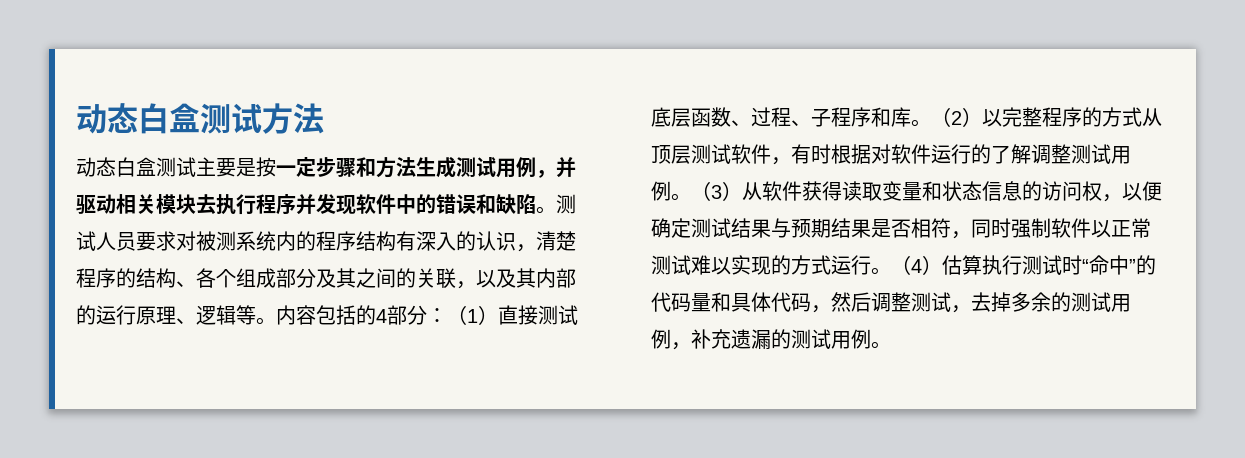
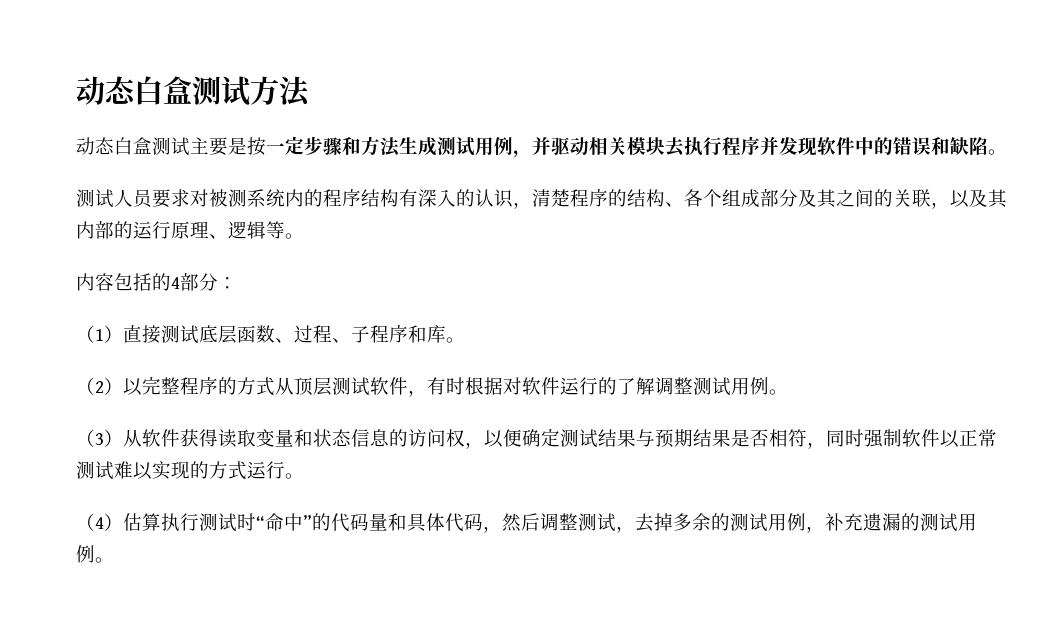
- 动态白盒测试主要是按一定步骤和方法生成测试用例，并驱动相关模块去执行程序并发现软件中的错误和缺陷。测试人员要求对被测系统内的程序结构有深入的认识，清楚程序的结构、各个组成部分及其之间的关联，以及其内部的运行原理、逻辑等。内容包括的4部分：（1）直接测试底层函数、过程、子程序和库。（2）以完整程序的方式从顶层测试软件，有时根据对软件运行的了解调整测试用例。（3）从软件获得读取变量和状态信息的访问权，以便确定测试结果与预期结果是否相符，同时强制软件以正常测试难以实现的方式运行。（4）估算执行测试时“命中”的代码量和具体代码，然后调整测试，去掉多余的测试用例，补充遗漏的测试用例。
+ 动态白盒测试主要是按一定步骤和方法生成测试用例，并驱动相关模块去执行程序并发现软件中的错误和缺陷。
+ 测试人员要求对被测系统内的程序结构有深入的认识，清楚程序的结构、各个组成部分及其之间的关联，以及其内部的运行原理、逻辑等。
+ 内容包括的4部分：
+ （1）直接测试底层函数、过程、子程序和库。
+ （2）以完整程序的方式从顶层测试软件，有时根据对软件运行的了解调整测试用例。
+ （3）从软件获得读取变量和状态信息的访问权，以便确定测试结果与预期结果是否相符，同时强制软件以正常测试难以实现的方式运行。
+ （4）估算执行测试时“命中”的代码量和具体代码，然后调整测试，去掉多余的测试用例，补充遗漏的测试用例。

